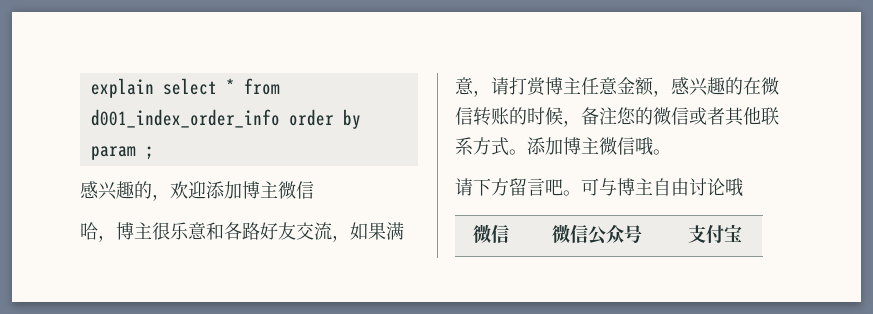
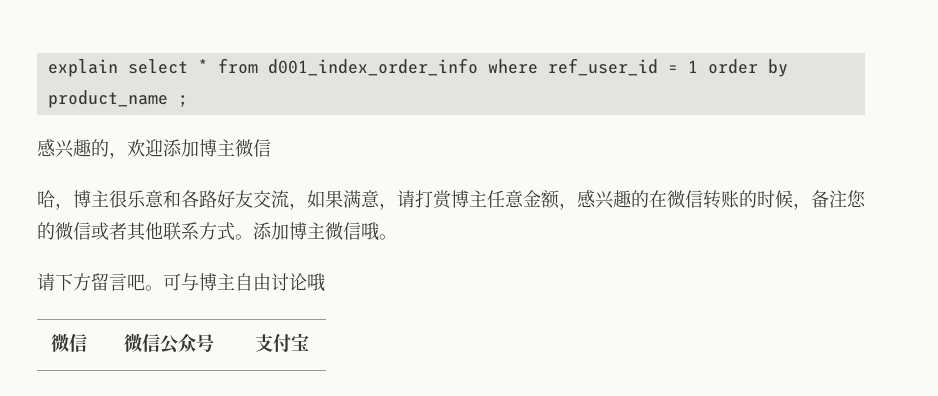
- explain select * from d001_index_order_info order by param ;
+ explain select * from d001_index_order_info where ref_user_id = 1 order by product_name ;

